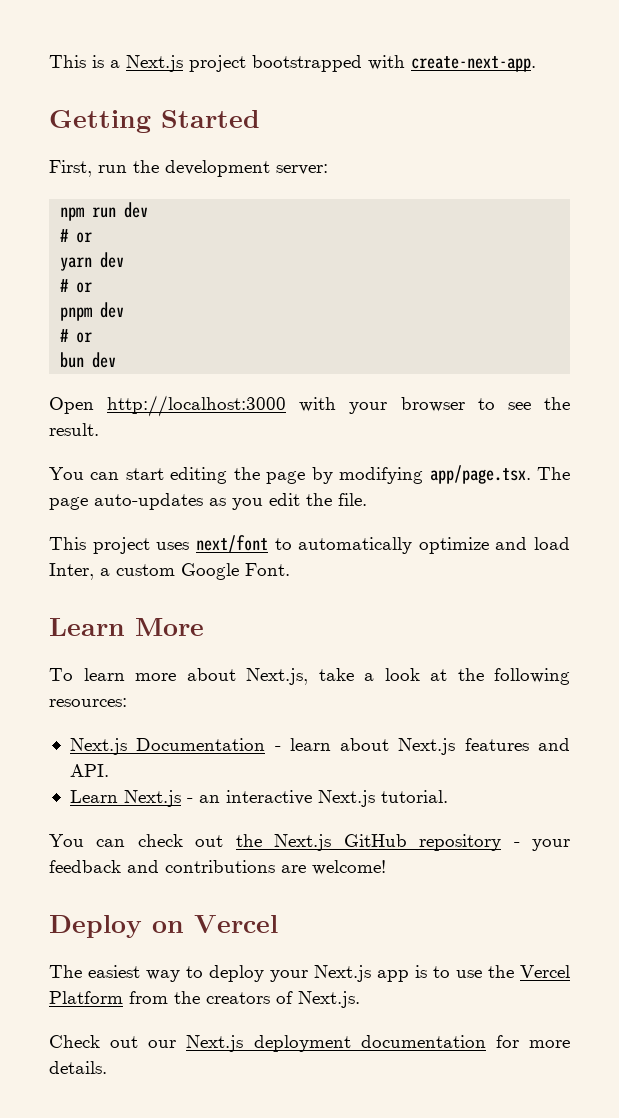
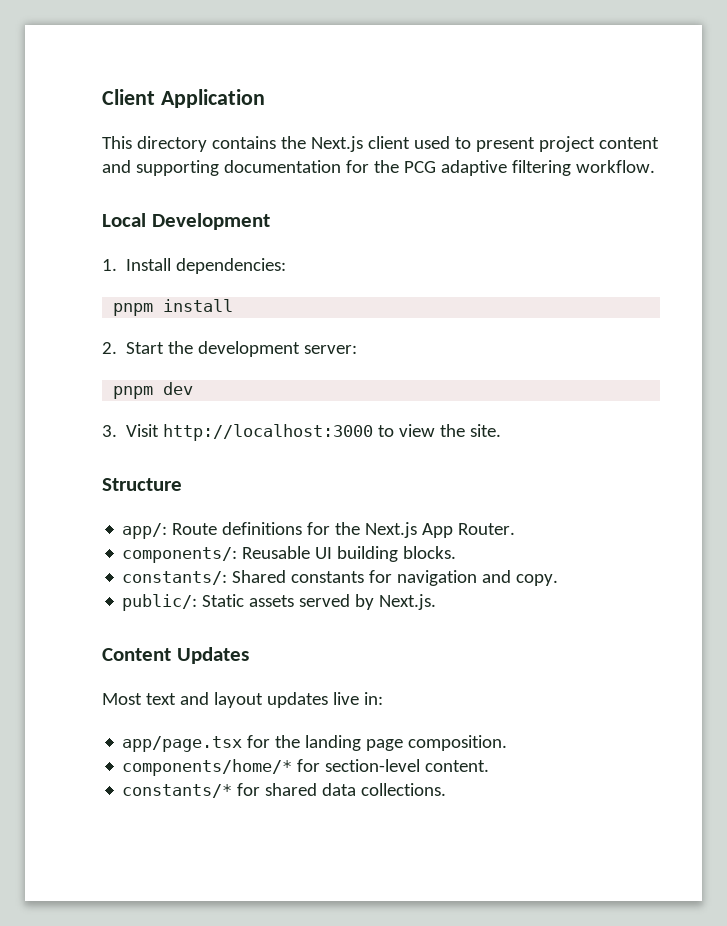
- This is a Next.js project bootstrapped with create-next-app.
- Getting Started
- First, run the development server:
- npm run dev
- # or
- yarn dev
- # or
+ Client Application
+ This directory contains the Next.js client used to present project content and supporting documentation for the PCG adaptive filtering workflow.
+ Local Development
+ 1. Install dependencies:
+ pnpm install
+ 2. Start the development server:
  pnpm dev
- # or
- bun dev
- Open http://localhost:3000 with your browser to see the result.
- You can start editing the page by modifying app/page.tsx. The page auto-updates as you edit the file.
- This project uses next/font to automatically optimize and load Inter, a custom Google Font.
- Learn More
- To learn more about Next.js, take a look at the following resources:
- Next.js Documentation - learn about Next.js features and API.
- Learn Next.js - an interactive Next.js tutorial.
- You can check out the Next.js GitHub repository - your feedback and contributions are welcome!
- Deploy on Vercel
- The easiest way to deploy your Next.js app is to use the Vercel Platform from the creators of Next.js.
- Check out our Next.js deployment documentation for more details.
+ 3. Visit http://localhost:3000 to view the site.
+ Structure
+ app/: Route definitions for the Next.js App Router.
+ components/: Reusable UI building blocks.
+ constants/: Shared constants for navigation and copy.
+ public/: Static assets served by Next.js.
+ Content Updates
+ Most text and layout updates live in:
+ app/page.tsx for the landing page composition.
+ components/home/* for section-level content.
+ constants/* for shared data collections.

